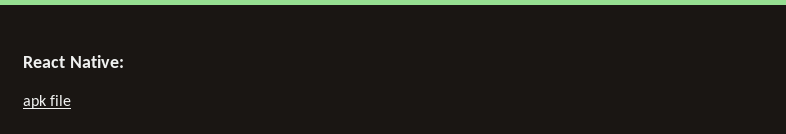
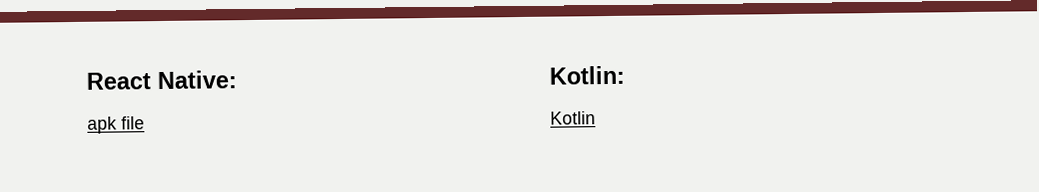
+ Kotlin:
+ Kotlin

